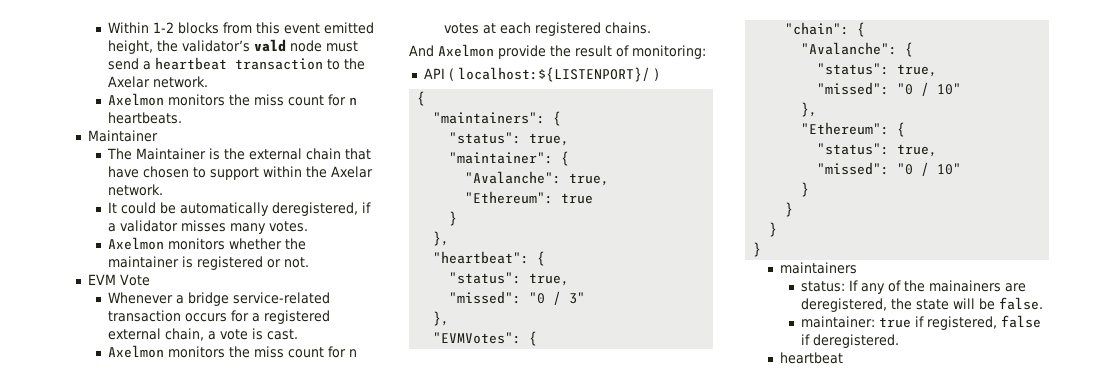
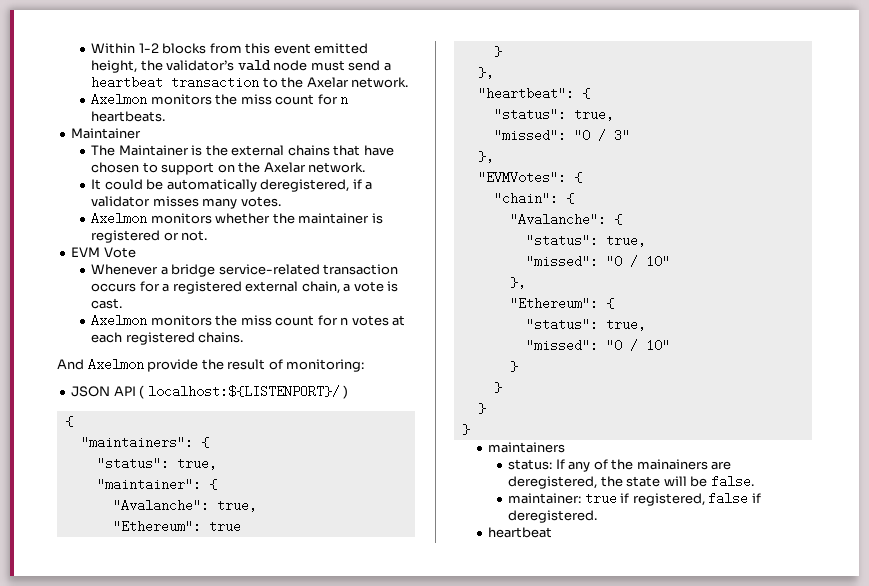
- The Maintainer is the external chain that have chosen to support within the Axelar network.
+ The Maintainer is the external chains that have chosen to support on the Axelar network.
- API ( localhost:${LISTENPORT}/ )
+ JSON API ( localhost:${LISTENPORT}/ )

